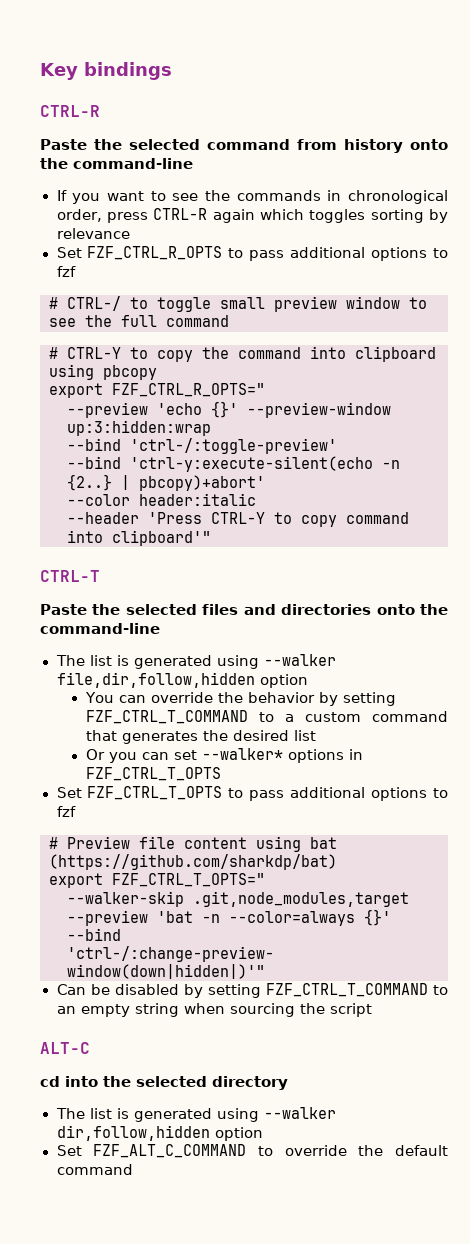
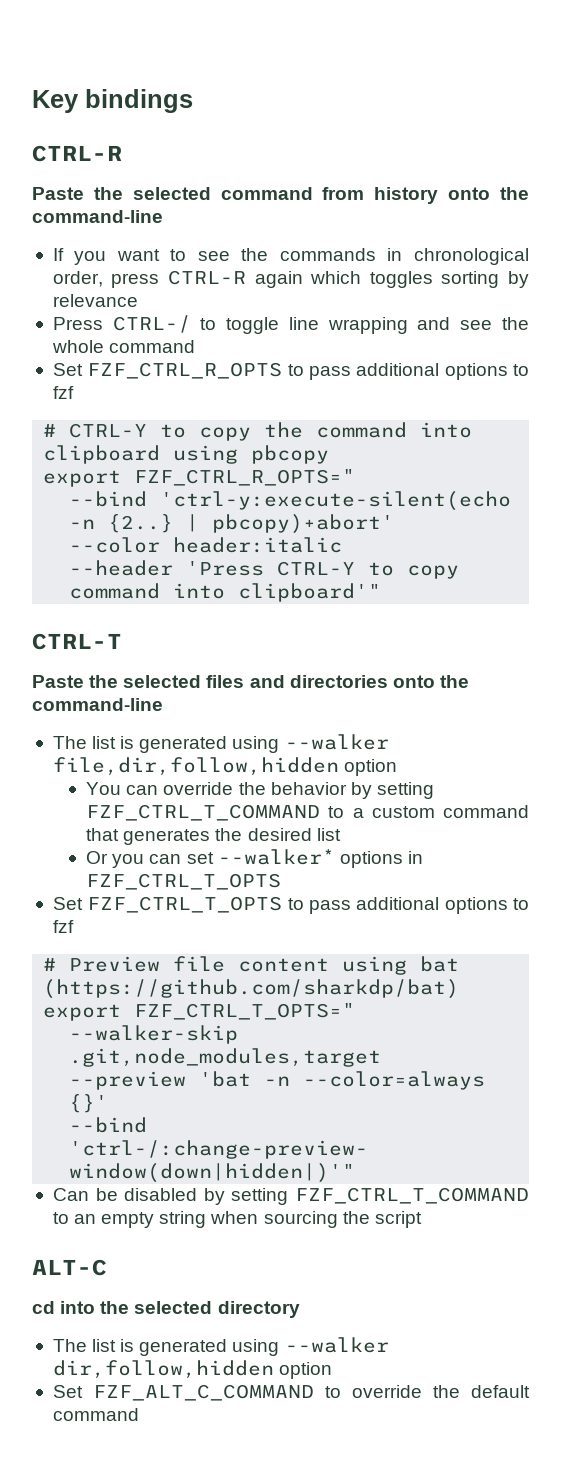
+ Press CTRL-/ to toggle line wrapping and see the whole command
- # CTRL-/ to toggle small preview window to see the full command
- --preview 'echo {}' --preview-window up:3:hidden:wrap
- --bind 'ctrl-/:toggle-preview'

